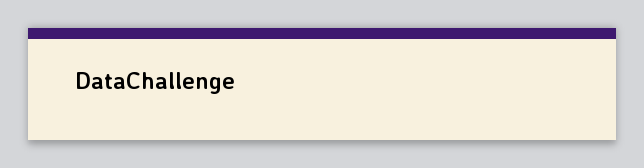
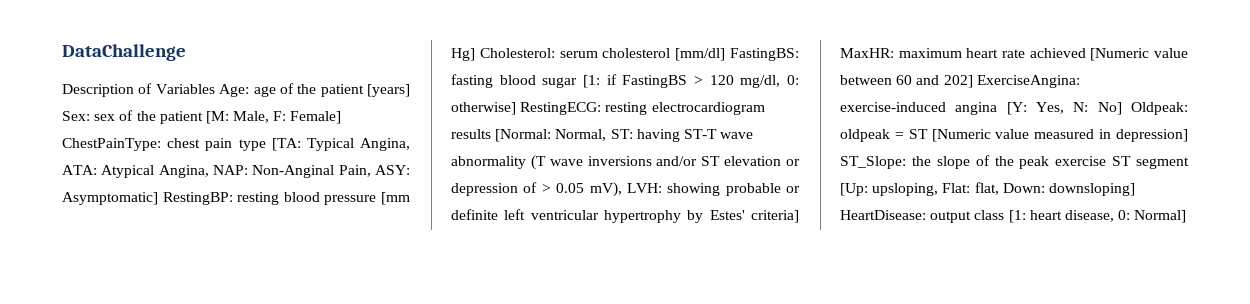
+ Description of Variables Age: age of the patient [years] Sex: sex of the patient [M: Male, F: Female] ChestPainType: chest pain type [TA: Typical Angina, ATA: Atypical Angina, NAP: Non-Anginal Pain, ASY: Asymptomatic] RestingBP: resting blood pressure [mm Hg] Cholesterol: serum cholesterol [mm/dl] FastingBS: fasting blood sugar [1: if FastingBS > 120 mg/dl, 0: otherwise] RestingECG: resting electrocardiogram results [Normal: Normal, ST: having ST-T wave abnormality (T wave inversions and/or ST elevation or depression of > 0.05 mV), LVH: showing probable or definite left ventricular hypertrophy by Estes' criteria] MaxHR: maximum heart rate achieved [Numeric value between 60 and 202] ExerciseAngina: exercise-induced angina [Y: Yes, N: No] Oldpeak: oldpeak = ST [Numeric value measured in depression] ST_Slope: the slope of the peak exercise ST segment [Up: upsloping, Flat: flat, Down: downsloping] HeartDisease: output class [1: heart disease, 0: Normal]

